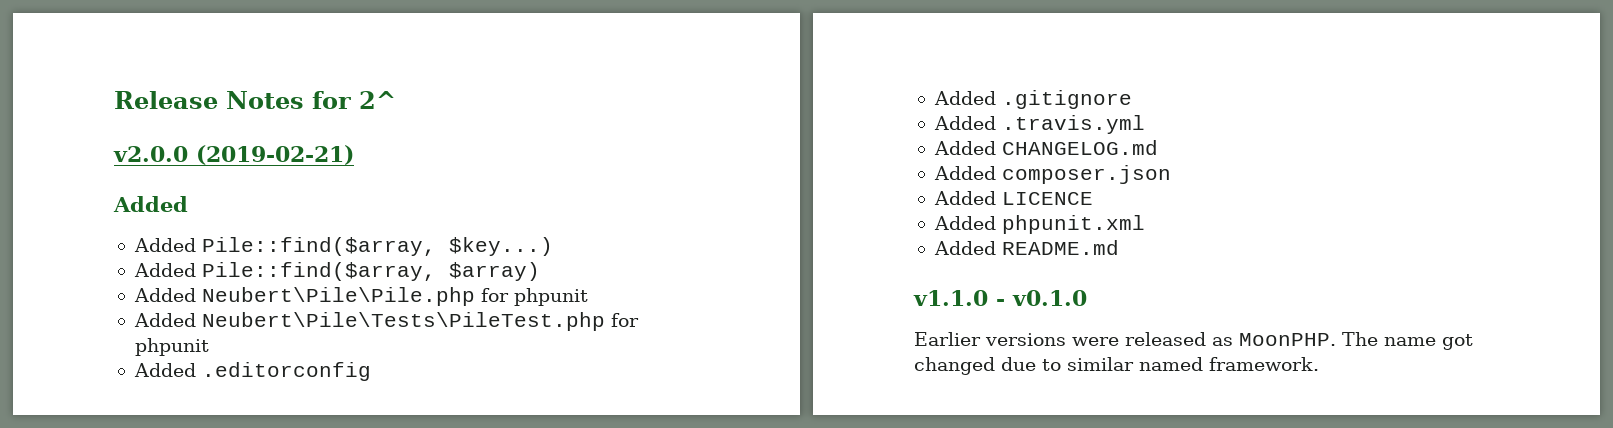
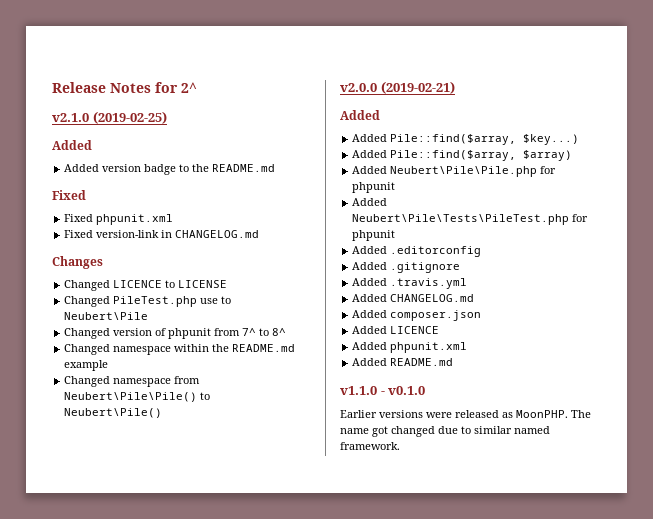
+ v2.1.0 (2019-02-25)
+ Added
+ Added version badge to the README.md
+ Fixed
+ Fixed phpunit.xml
+ Fixed version-link in CHANGELOG.md
+ Changes
+ Changed LICENCE to LICENSE
+ Changed PileTest.php use to Neubert\Pile
+ Changed version of phpunit from 7^ to 8^
+ Changed namespace within the README.md example
+ Changed namespace from Neubert\Pile\Pile() to Neubert\Pile()

